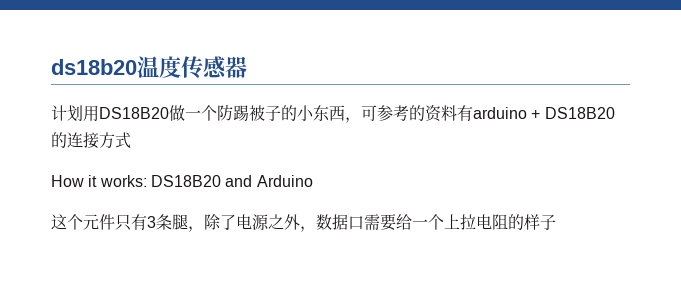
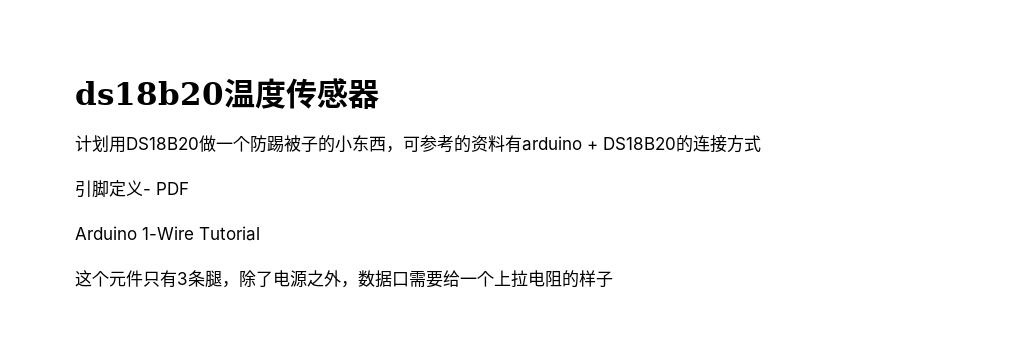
- How it works: DS18B20 and Arduino
+ 引脚定义- PDF
+ Arduino 1-Wire Tutorial

